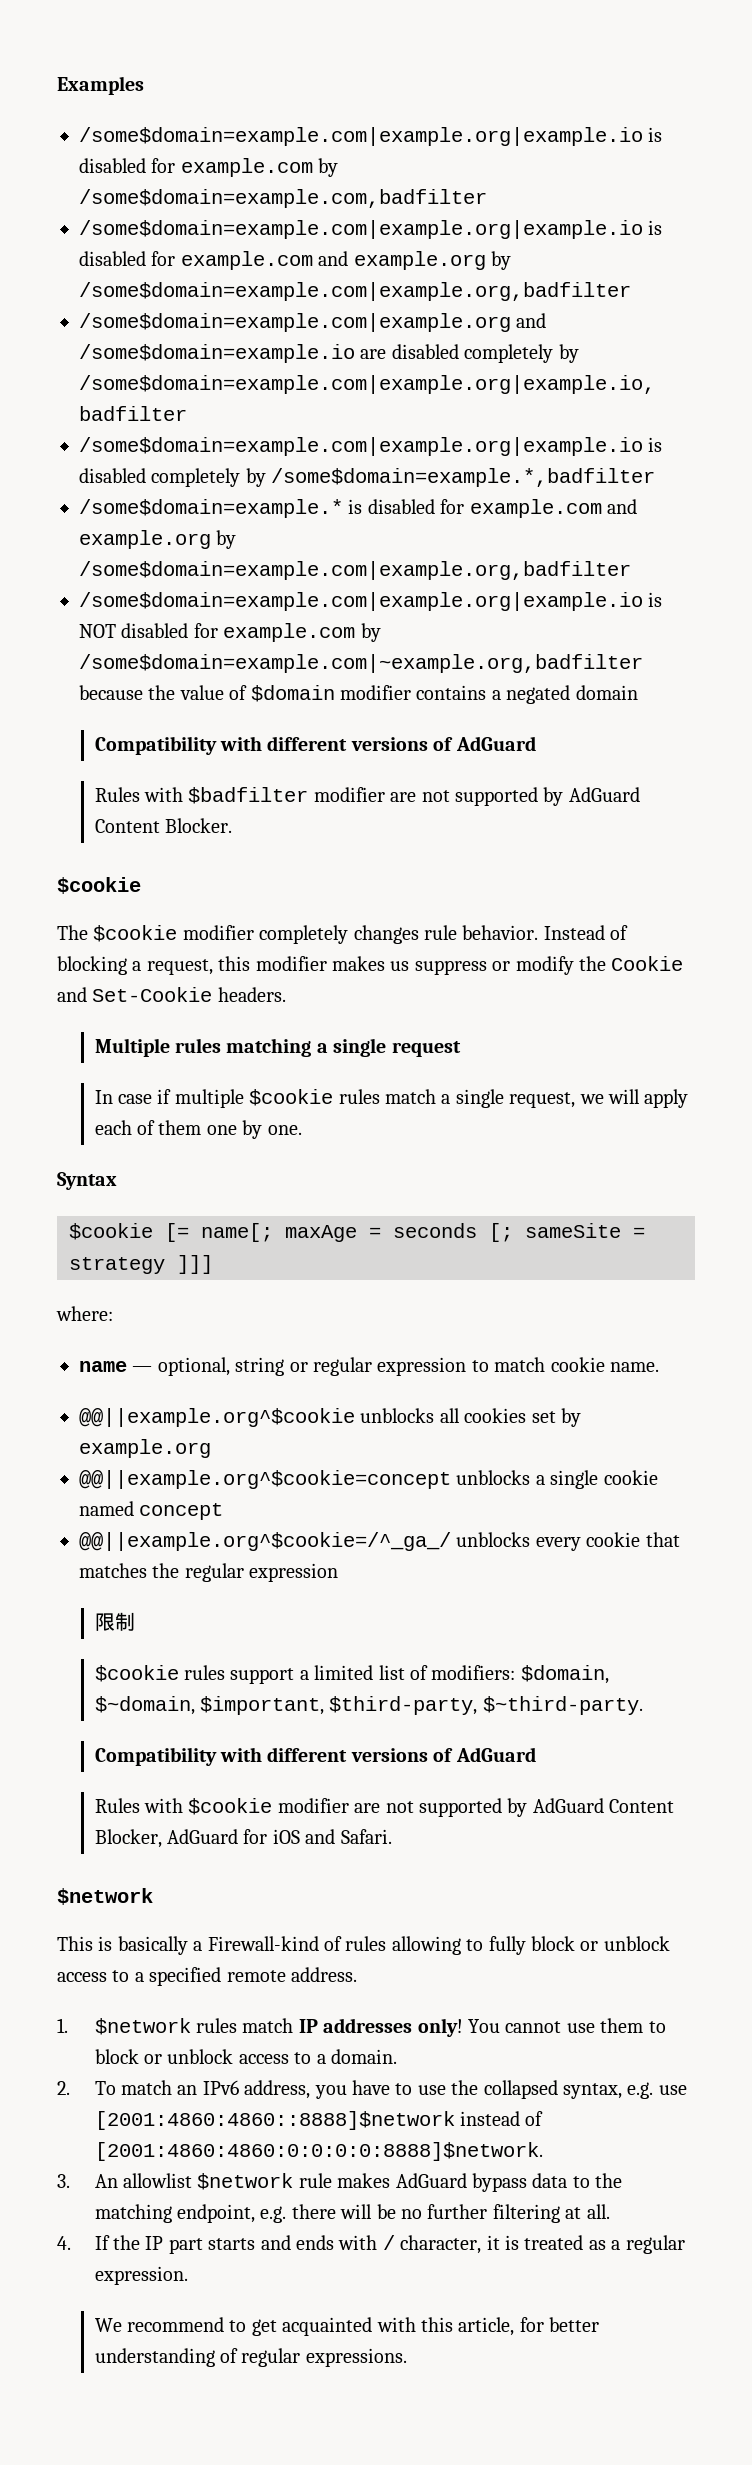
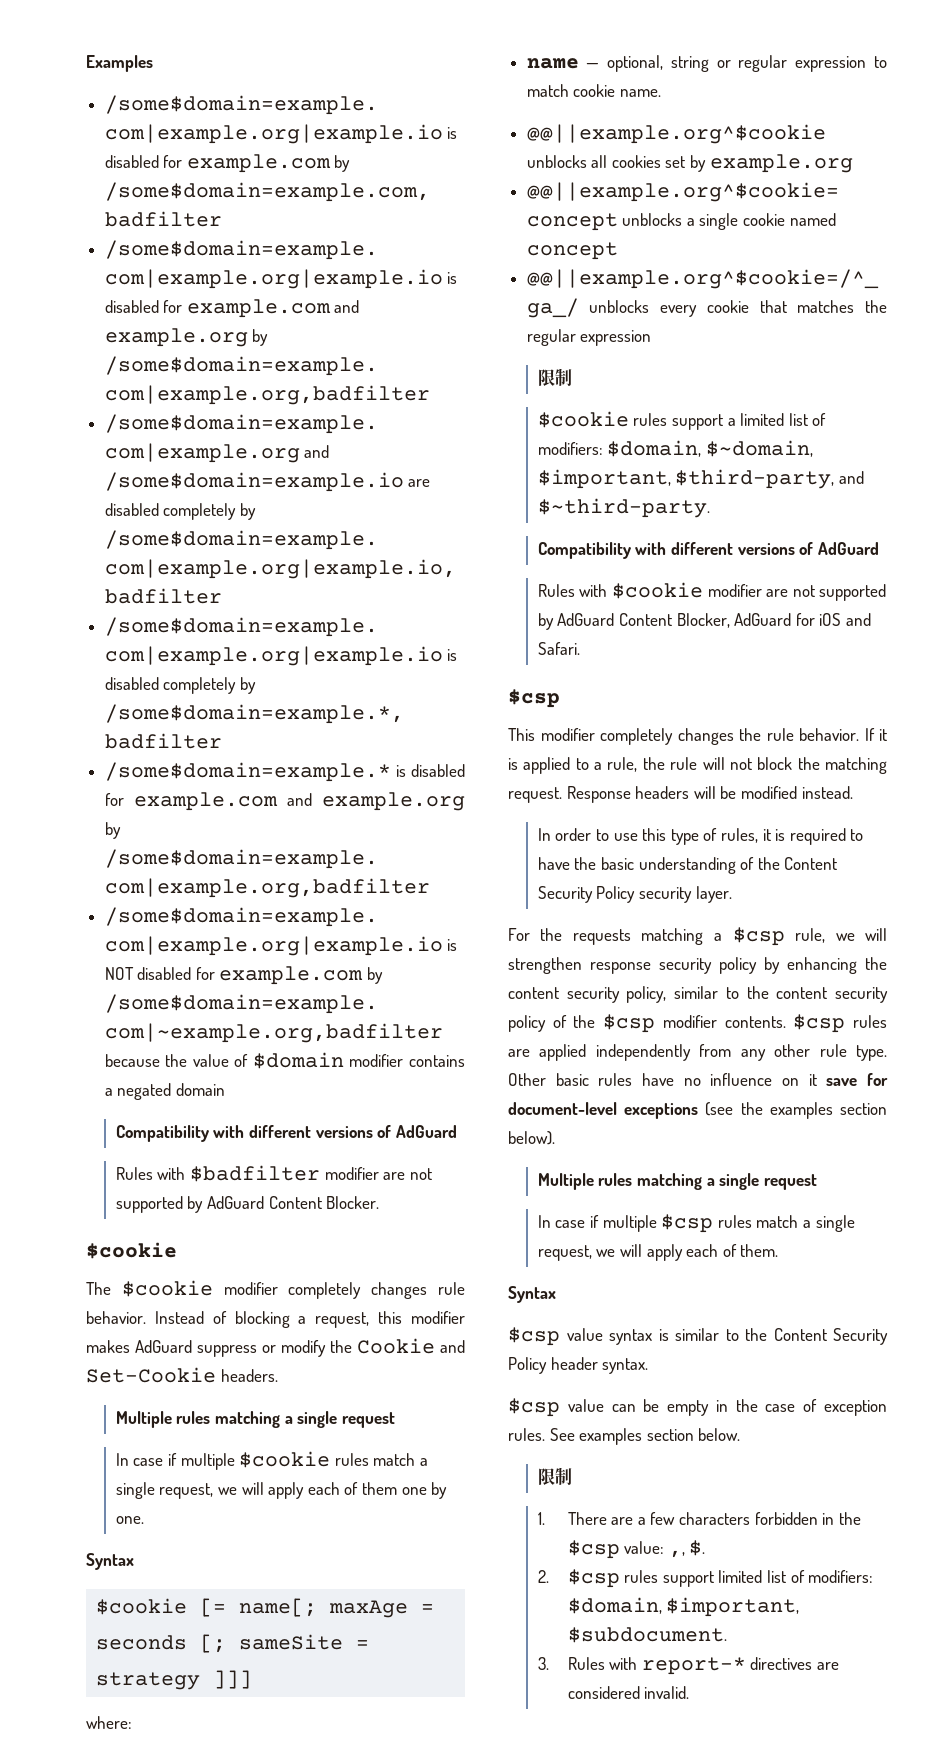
- Instead of blocking a request, this modifier makes us suppress or modify the Cookie and Set-Cookie headers.
+ Instead of blocking a request, this modifier makes AdGuard suppress or modify the Cookie and Set-Cookie headers.
- $cookie rules support a limited list of modifiers: $domain, $~domain, $important, $third-party, $~third-party.
+ $cookie rules support a limited list of modifiers: $domain, $~domain, $important, $third-party, and $~third-party.
  Rules with $cookie modifier are not supported by AdGuard Content Blocker, AdGuard for iOS and Safari.
- $network
+ $csp
- This is basically a Firewall-kind of rules allowing to fully block or unblock access to a specified remote address.
- 1. $network rules match IP addresses only! You cannot use them to block or unblock access to a domain.
- 2. To match an IPv6 address, you have to use the collapsed syntax, e.g. use [2001:4860:4860::8888]$network instead of [2001:4860:4860:0:0:0:0:8888]$network.
- 3. An allowlist $network rule makes AdGuard bypass data to the matching endpoint, e.g. there will be no further filtering at all.
- 4. If the IP part starts and ends with / character, it is treated as a regular expression.
- We recommend to get acquainted with this article, for better understanding of regular expressions.
+ This modifier completely changes the rule behavior. If it is applied to a rule, the rule will not block the matching request. Response headers will be modified instead.
+ In order to use this type of rules, it is required to have the basic understanding of the Content Security Policy security layer.
+ For the requests matching a $csp rule, we will strengthen response security policy by enhancing the content security policy, similar to the content security policy of the $csp modifier contents. $csp rules are applied independently from any other rule type. Other basic rules have no influence on it save for document-level exceptions (see the examples section below).
+ Multiple rules matching a single request
+ In case if multiple $csp rules match a single request, we will apply each of them.
+ Syntax
+ $csp value syntax is similar to the Content Security Policy header syntax.
+ $csp value can be empty in the case of exception rules. See examples section below.
+ 限制
+ 1. There are a few characters forbidden in the $csp value: ,, $.
+ 2. $csp rules support limited list of modifiers: $domain, $important, $subdocument.
+ 3. Rules with report-* directives are considered invalid.

